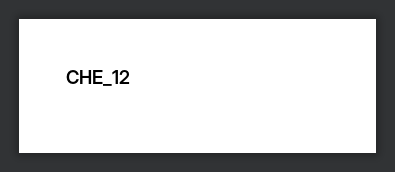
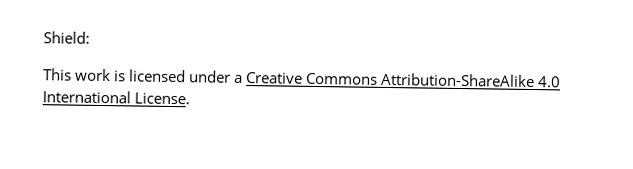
- CHE_12
+ Shield:
+ This work is licensed under a Creative Commons Attribution-ShareAlike 4.0 International License.

